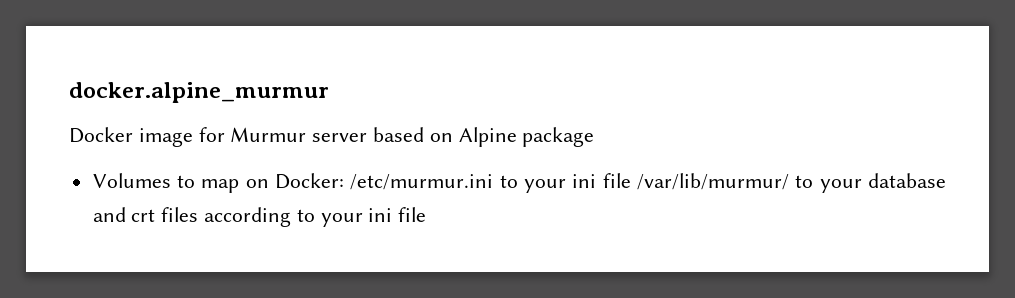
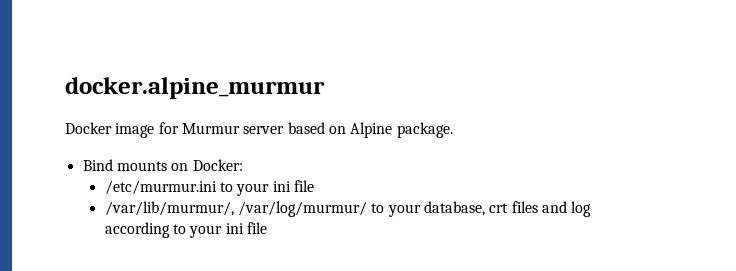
- Docker image for Murmur server based on Alpine package
- Volumes to map on Docker: /etc/murmur.ini to your ini file /var/lib/murmur/ to your database and crt files according to your ini file
+ Docker image for Murmur server based on Alpine package.
+ Bind mounts on Docker:
+ /etc/murmur.ini to your ini file
+ /var/lib/murmur/, /var/log/murmur/ to your database, crt files and log according to your ini file

